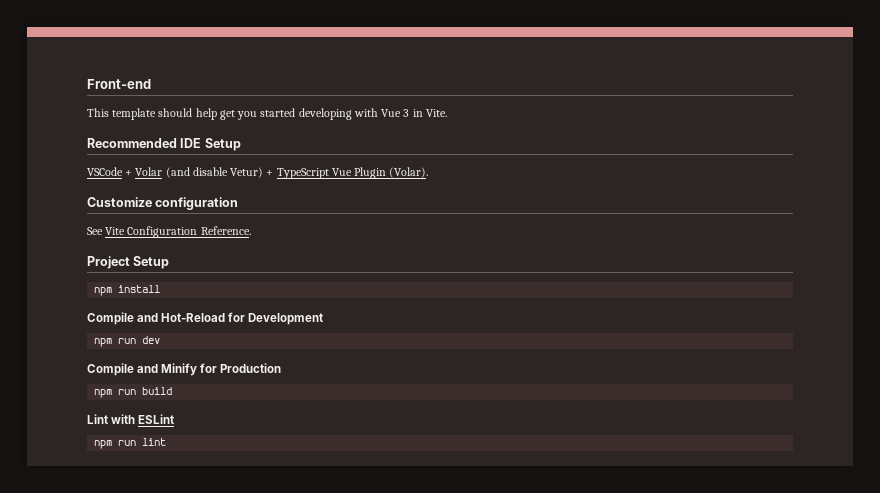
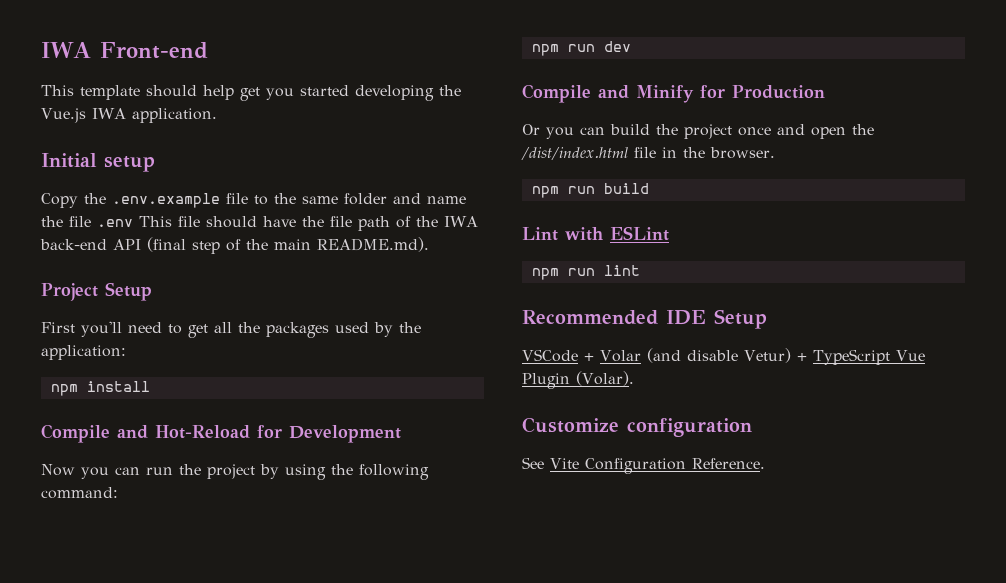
- Front-end
+ IWA Front-end
- This template should help get you started developing with Vue 3 in Vite.
+ This template should help get you started developing the Vue.js IWA application.
+ Initial setup
+ Copy the .env.example file to the same folder and name the file .env This file should have the file path of the IWA back-end API (final step of the main README.md).
+ Project Setup
+ First you'll need to get all the packages used by the application:
+ npm install
+ Compile and Hot-Reload for Development
+ Now you can run the project by using the following command:
+ npm run dev
+ Compile and Minify for Production
+ Or you can build the project once and open the /dist/index.html file in the browser.
+ npm run build
+ Lint with ESLint
+ npm run lint
- Project Setup
- npm install
- Compile and Hot-Reload for Development
- npm run dev
- Compile and Minify for Production
- npm run build
- Lint with ESLint
- npm run lint

